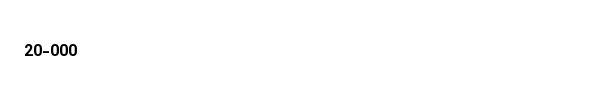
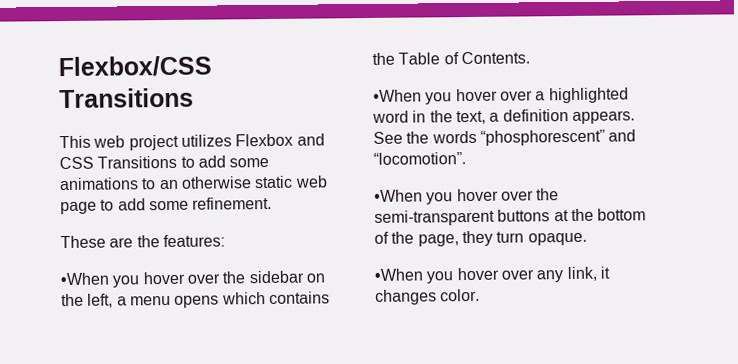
- 20-000
+ Flexbox/CSS Transitions
+ This web project utilizes Flexbox and CSS Transitions to add some animations to an otherwise static web page to add some refinement.
+ These are the features:
+ •When you hover over the sidebar on the left, a menu opens which contains the Table of Contents.
+ •When you hover over a highlighted word in the text, a definition appears. See the words “phosphorescent” and “locomotion”.
+ •When you hover over the semi-transparent buttons at the bottom of the page, they turn opaque.
+ •When you hover over any link, it changes color.

